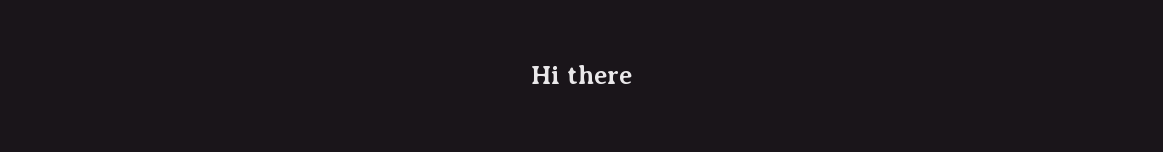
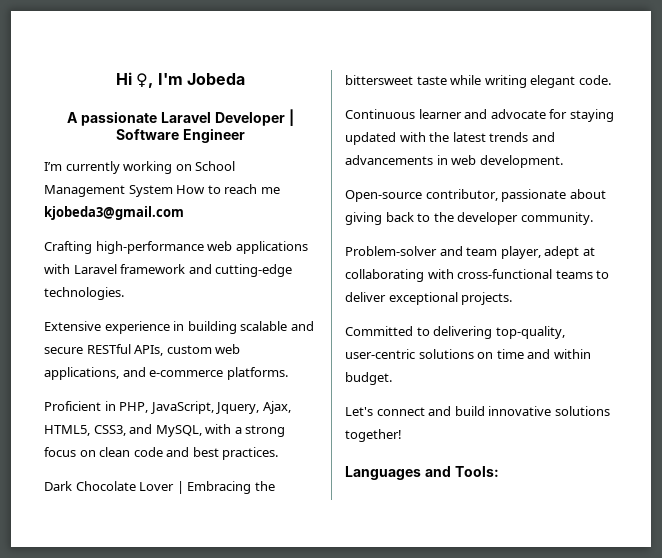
- Hi there
+ Hi ♀, I'm Jobeda
+ A passionate Laravel Developer | Software Engineer
+ I’m currently working on School Management System How to reach me kjobeda3@gmail.com
+ Crafting high-performance web applications with Laravel framework and cutting-edge technologies.
+ Extensive experience in building scalable and secure RESTful APIs, custom web applications, and e-commerce platforms.
+ Proficient in PHP, JavaScript, Jquery, Ajax, HTML5, CSS3, and MySQL, with a strong focus on clean code and best practices.
+ Dark Chocolate Lover | Embracing the bittersweet taste while writing elegant code.
+ Continuous learner and advocate for staying updated with the latest trends and advancements in web development.
+ Open-source contributor, passionate about giving back to the developer community.
+ Problem-solver and team player, adept at collaborating with cross-functional teams to deliver exceptional projects.
+ Committed to delivering top-quality, user-centric solutions on time and within budget.
+ Let's connect and build innovative solutions together!
+ Languages and Tools:

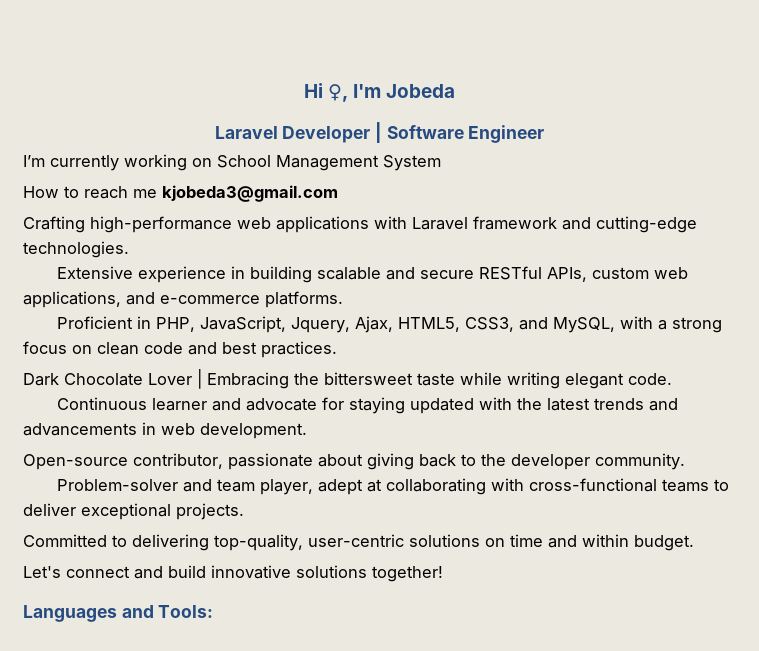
- A passionate Laravel Developer | Software Engineer
+ Laravel Developer | Software Engineer
- I’m currently working on School Management System How to reach me kjobeda3@gmail.com
+ I’m currently working on School Management System
+ How to reach me kjobeda3@gmail.com

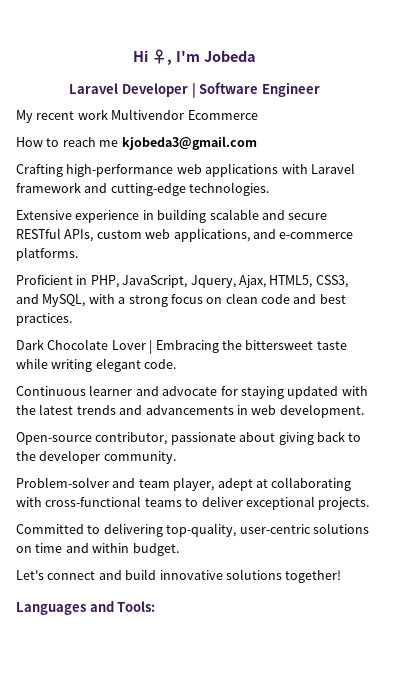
- I’m currently working on School Management System
+ My recent work Multivendor Ecommerce

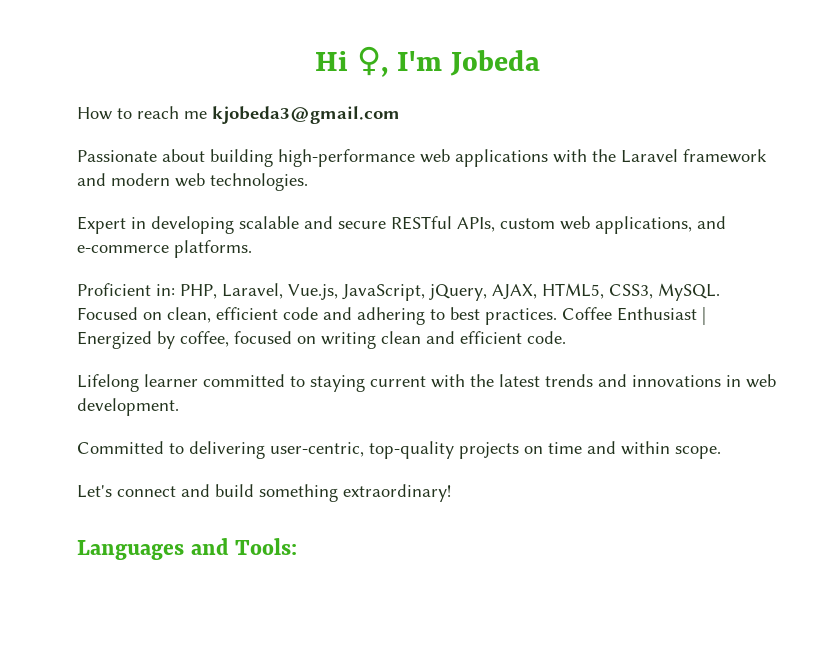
- Laravel Developer | Software Engineer
- My recent work Multivendor Ecommerce
- Crafting high-performance web applications with Laravel framework and cutting-edge technologies.
+ Passionate about building high-performance web applications with the Laravel framework and modern web technologies.
- Extensive experience in building scalable and secure RESTful APIs, custom web applications, and e-commerce platforms.
+ Expert in developing scalable and secure RESTful APIs, custom web applications, and e-commerce platforms.
- Proficient in PHP, JavaScript, Jquery, Ajax, HTML5, CSS3, and MySQL, with a strong focus on clean code and best practices.
- Dark Chocolate Lover | Embracing the bittersweet taste while writing elegant code.
- Continuous learner and advocate for staying updated with the latest trends and advancements in web development.
+ Proficient in: PHP, Laravel, Vue.js, JavaScript, jQuery, AJAX, HTML5, CSS3, MySQL. Focused on clean, efficient code and adhering to best practices. Coffee Enthusiast | Energized by coffee, focused on writing clean and efficient code.
+ Lifelong learner committed to staying current with the latest trends and innovations in web development.
- Open-source contributor, passionate about giving back to the developer community.
- Problem-solver and team player, adept at collaborating with cross-functional teams to deliver exceptional projects.
- Committed to delivering top-quality, user-centric solutions on time and within budget.
+ Committed to delivering user-centric, top-quality projects on time and within scope.
- Let's connect and build innovative solutions together!
+ Let's connect and build something extraordinary!

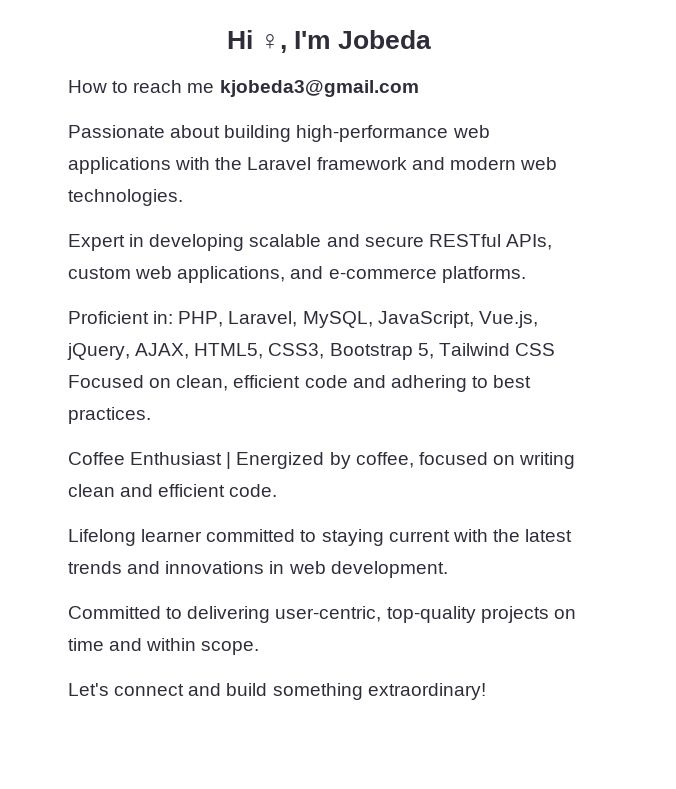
- Proficient in: PHP, Laravel, Vue.js, JavaScript, jQuery, AJAX, HTML5, CSS3, MySQL. Focused on clean, efficient code and adhering to best practices. Coffee Enthusiast | Energized by coffee, focused on writing clean and efficient code.
+ Proficient in: PHP, Laravel, MySQL, JavaScript, Vue.js, jQuery, AJAX, HTML5, CSS3, Bootstrap 5, Tailwind CSS Focused on clean, efficient code and adhering to best practices.
+ Coffee Enthusiast | Energized by coffee, focused on writing clean and efficient code.
- Languages and Tools:

